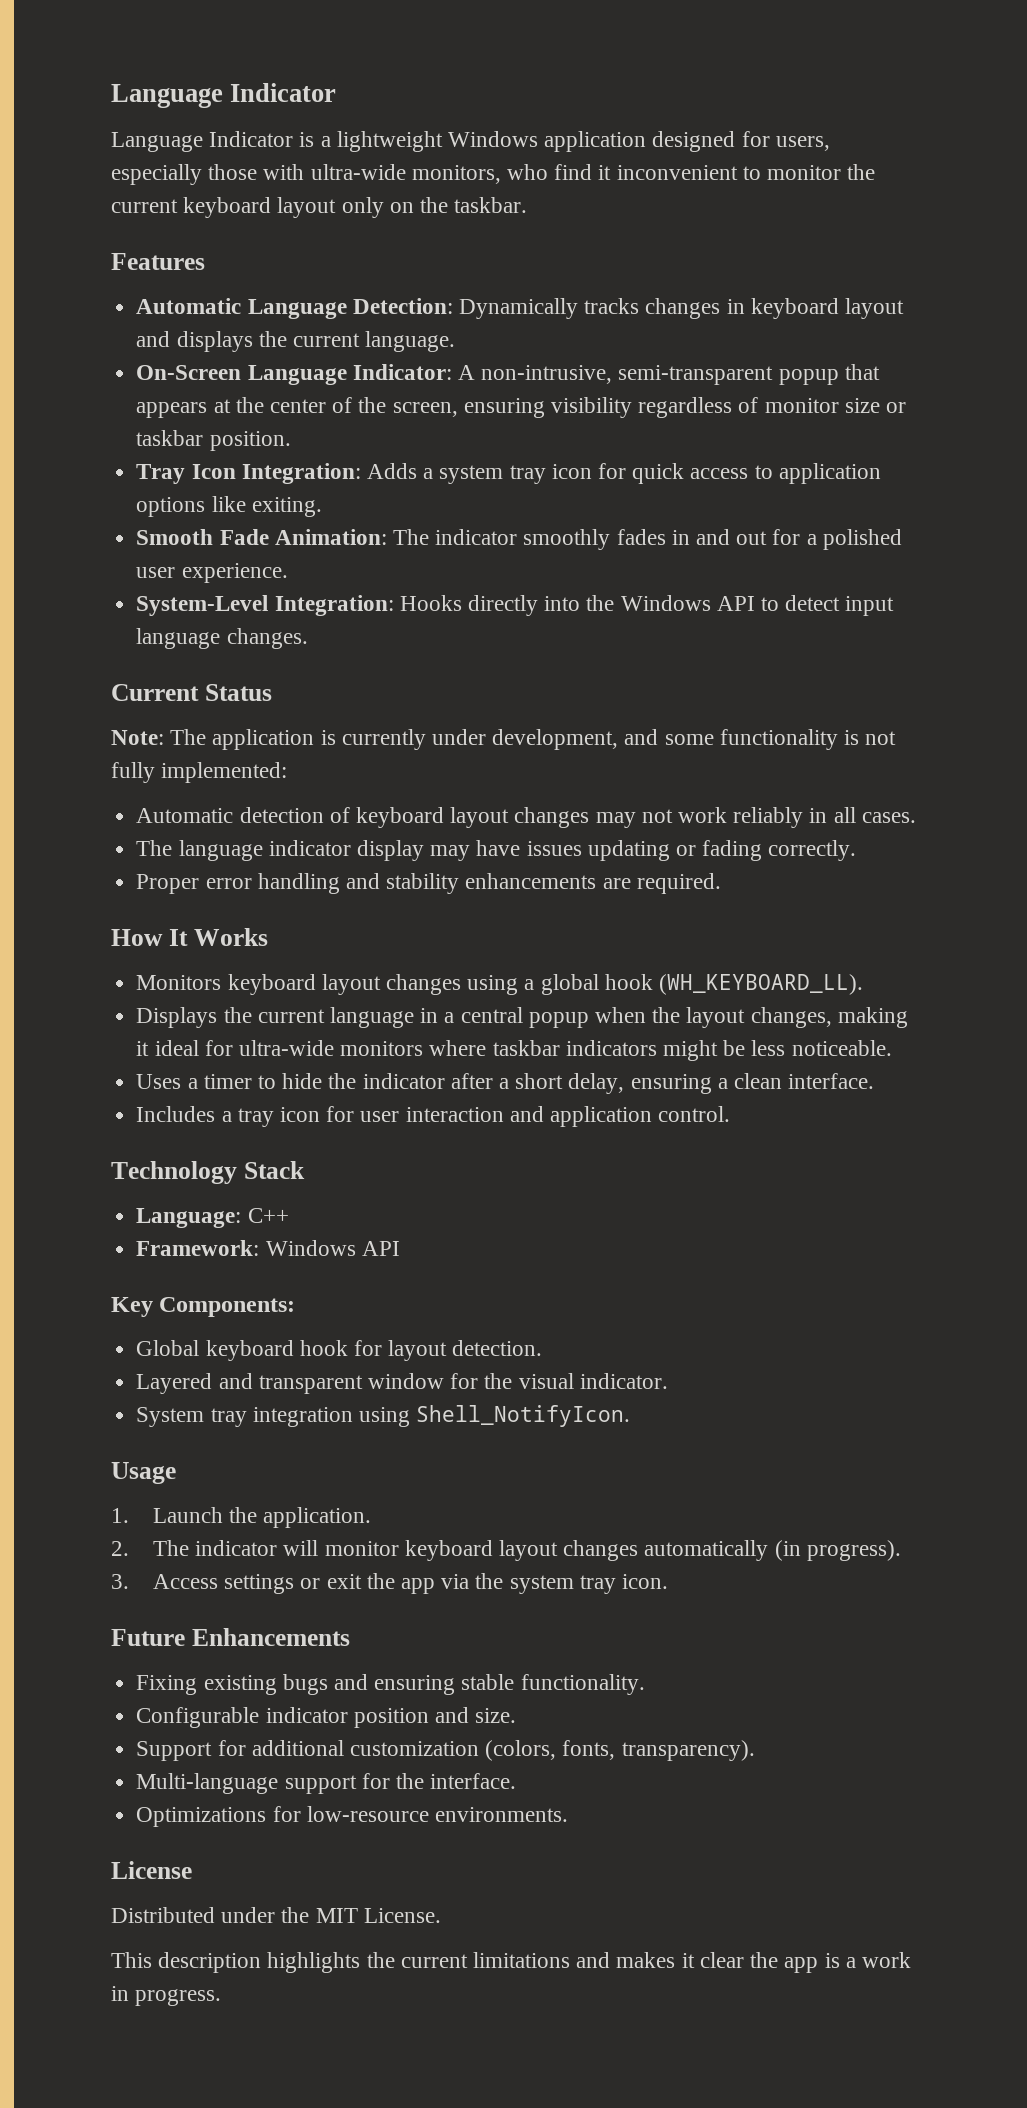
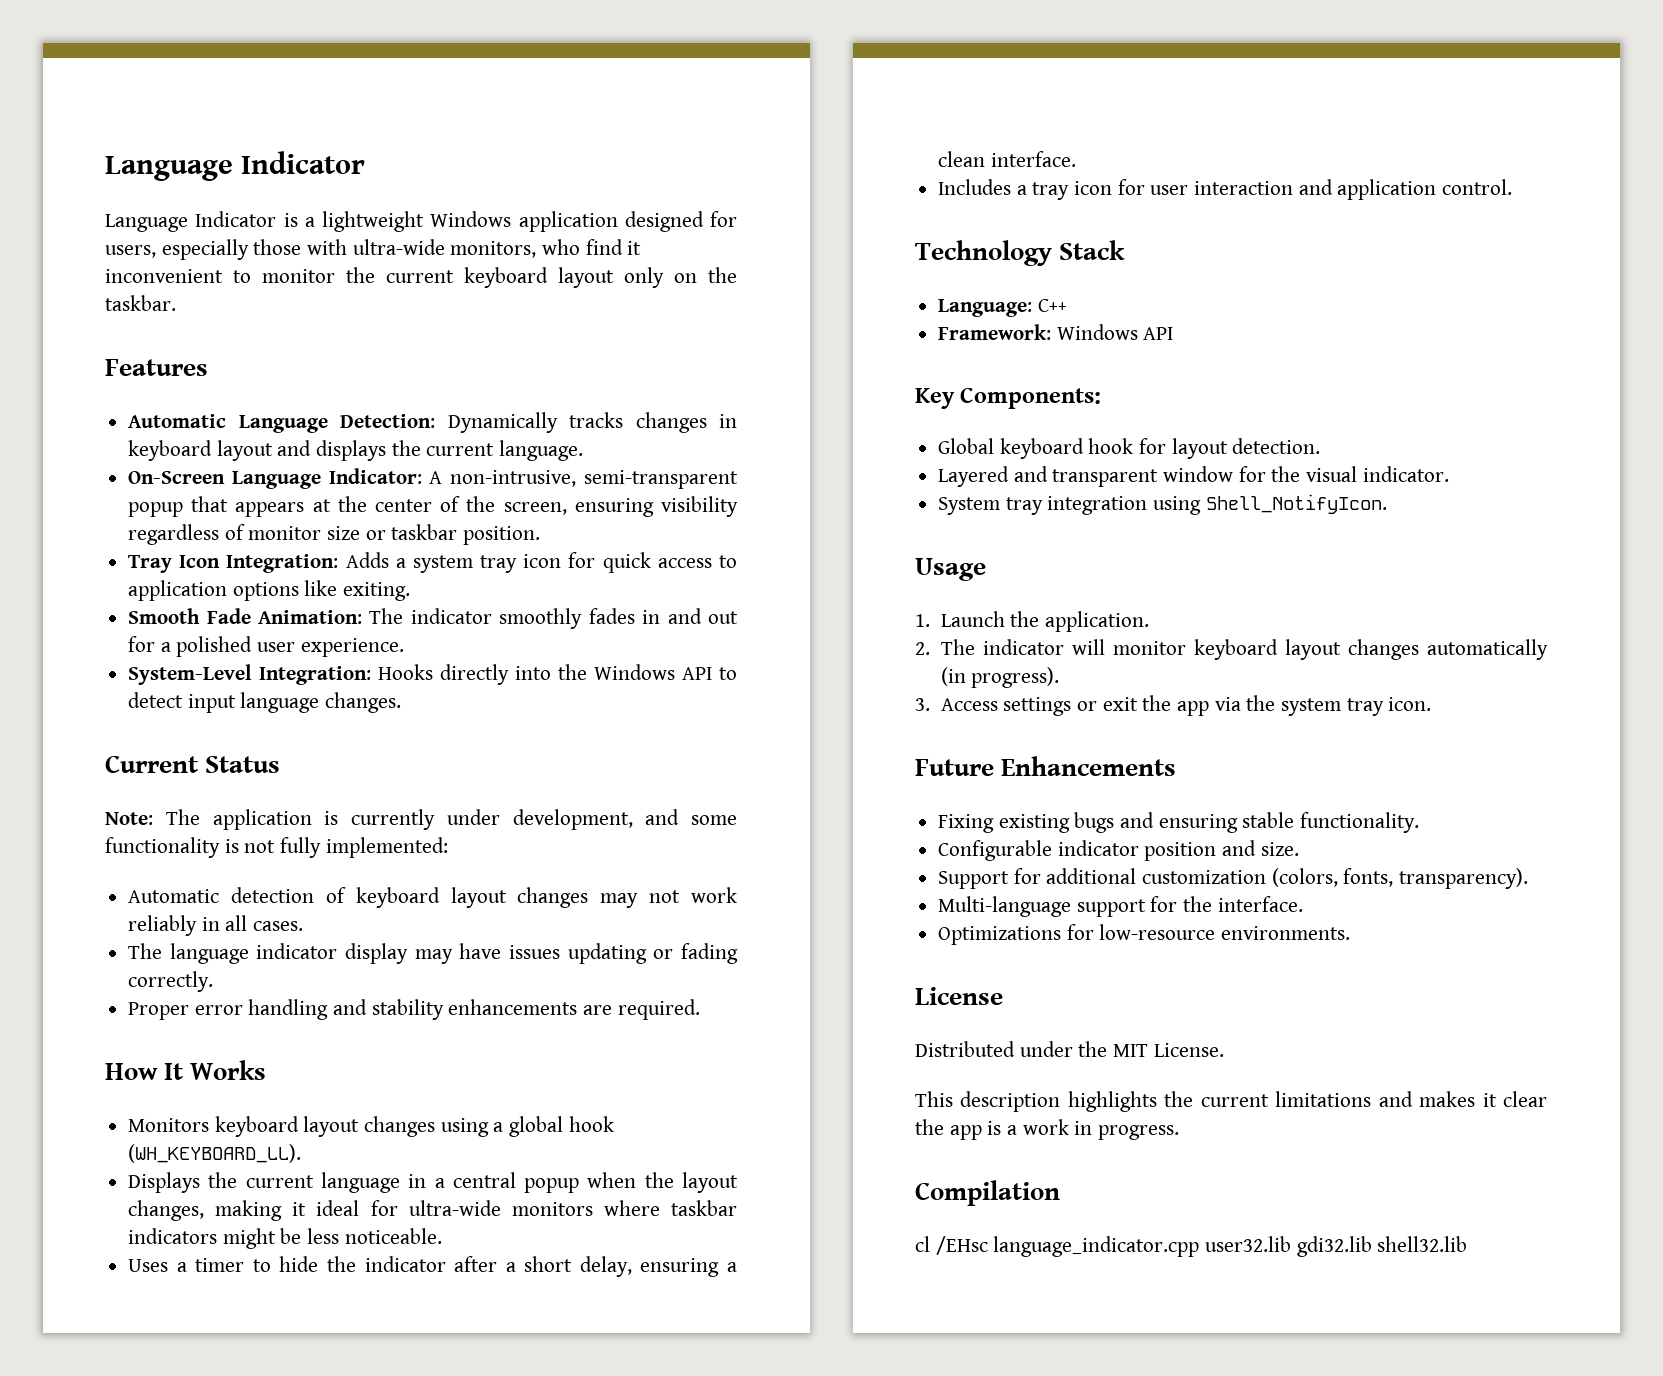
+ Compilation
+ cl /EHsc language_indicator.cpp user32.lib gdi32.lib shell32.lib

